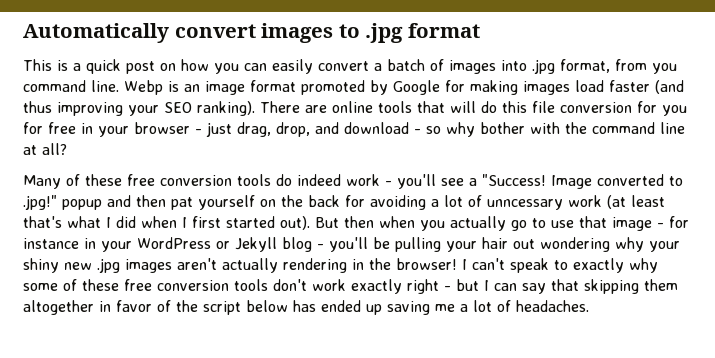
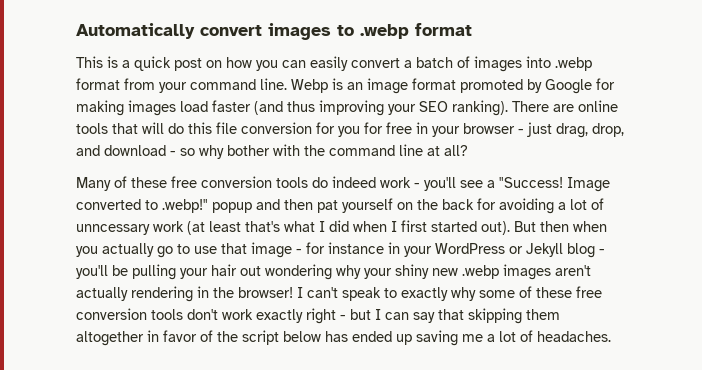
- Automatically convert images to .jpg format
+ Automatically convert images to .webp format
- This is a quick post on how you can easily convert a batch of images into .jpg format, from you command line.
+ This is a quick post on how you can easily convert a batch of images into .webp format from your command line.
- Image converted to .jpg!" popup and then pat yourself on the back for avoiding a lot of unncessary work (at least that's what I did when I first started out).
+ Image converted to .webp!" popup and then pat yourself on the back for avoiding a lot of unncessary work (at least that's what I did when I first started out).
- But then when you actually go to use that image - for instance in your WordPress or Jekyll blog - you'll be pulling your hair out wondering why your shiny new .jpg images aren't actually rendering in the browser!
+ But then when you actually go to use that image - for instance in your WordPress or Jekyll blog - you'll be pulling your hair out wondering why your shiny new .webp images aren't actually rendering in the browser!

